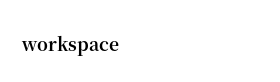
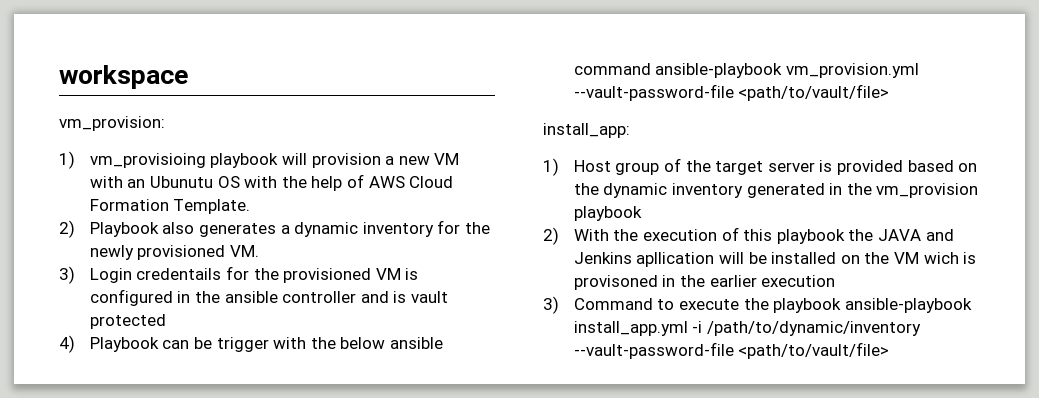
+ vm_provision:
+ 1) vm_provisioing playbook will provision a new VM with an Ubunutu OS with the help of AWS Cloud Formation Template.
+ 2) Playbook also generates a dynamic inventory for the newly provisioned VM.
+ 3) Login credentails for the provisioned VM is configured in the ansible controller and is vault protected
+ 4) Playbook can be trigger with the below ansible command ansible-playbook vm_provision.yml --vault-password-file <path/to/vault/file>
+ install_app:
+ 1) Host group of the target server is provided based on the dynamic inventory generated in the vm_provision playbook
+ 2) With the execution of this playbook the JAVA and Jenkins apllication will be installed on the VM wich is provisoned in the earlier execution
+ 3) Command to execute the playbook ansible-playbook install_app.yml -i /path/to/dynamic/inventory --vault-password-file <path/to/vault/file>

